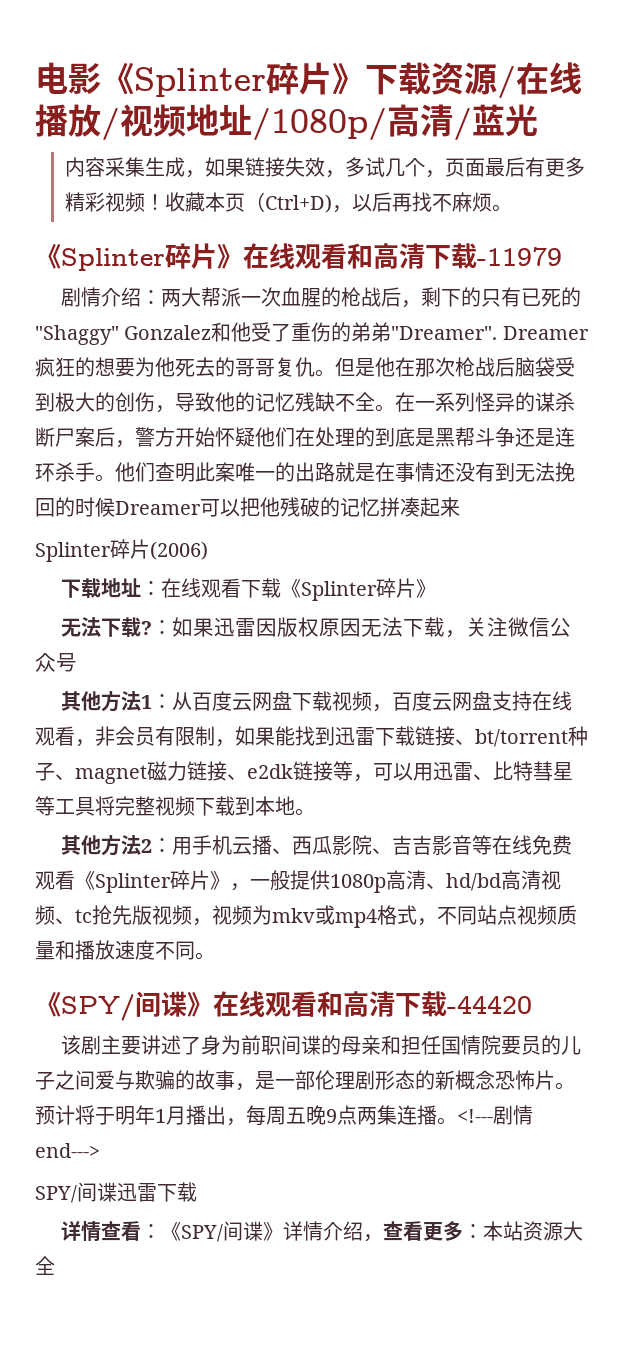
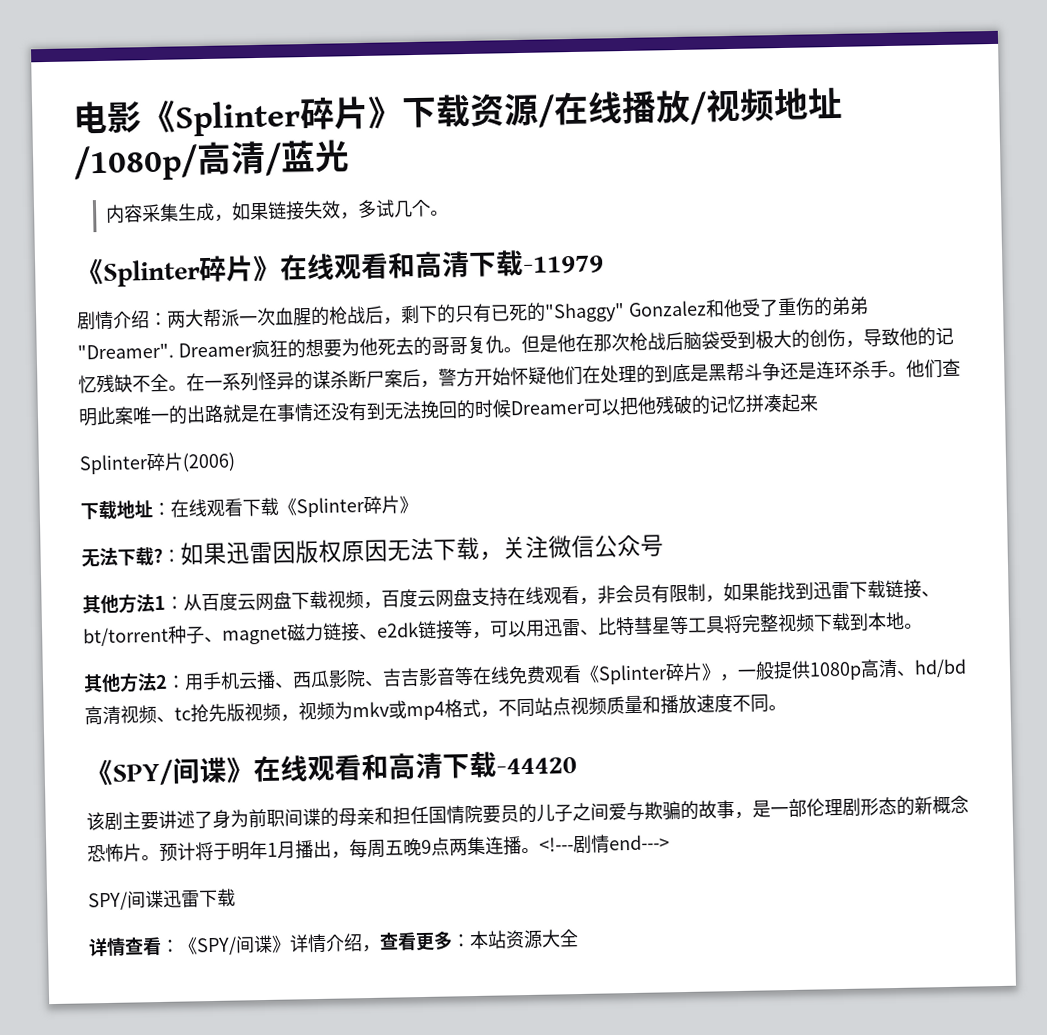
- 内容采集生成，如果链接失效，多试几个，页面最后有更多精彩视频！收藏本页（Ctrl+D)，以后再找不麻烦。
+ 内容采集生成，如果链接失效，多试几个。

